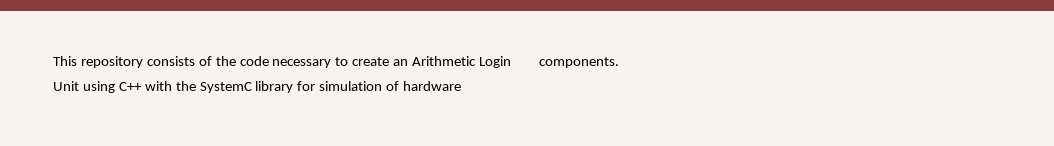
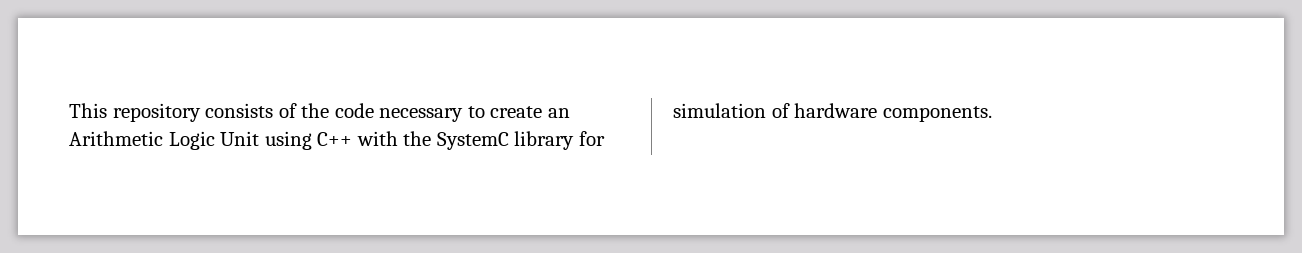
- This repository consists of the code necessary to create an Arithmetic Login Unit using C++ with the SystemC library for simulation of hardware components.
+ This repository consists of the code necessary to create an Arithmetic Logic Unit using C++ with the SystemC library for simulation of hardware components.

